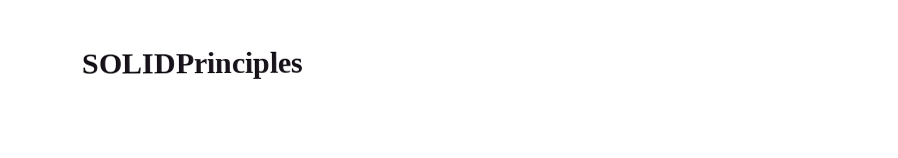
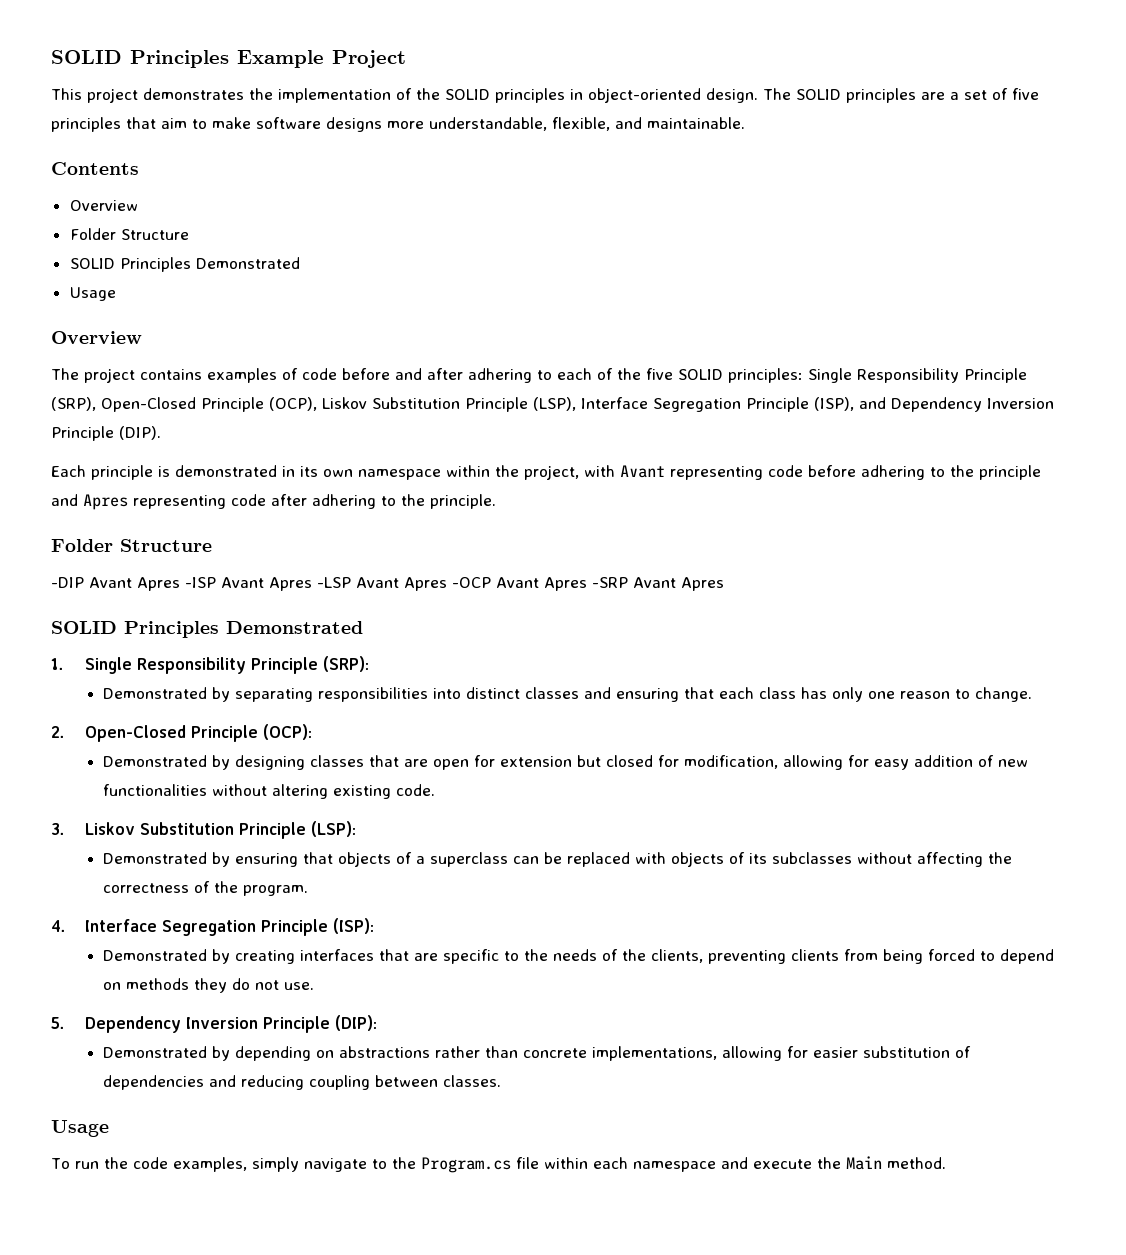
- SOLIDPrinciples
+ SOLID Principles Example Project
+ This project demonstrates the implementation of the SOLID principles in object-oriented design. The SOLID principles are a set of five principles that aim to make software designs more understandable, flexible, and maintainable.
+ Contents
+ Overview
+ Folder Structure
+ SOLID Principles Demonstrated
+ Usage
+ Overview
+ The project contains examples of code before and after adhering to each of the five SOLID principles: Single Responsibility Principle (SRP), Open-Closed Principle (OCP), Liskov Substitution Principle (LSP), Interface Segregation Principle (ISP), and Dependency Inversion Principle (DIP).
+ Each principle is demonstrated in its own namespace within the project, with Avant representing code before adhering to the principle and Apres representing code after adhering to the principle.
+ Folder Structure
+ -DIP Avant Apres -ISP Avant Apres -LSP Avant Apres -OCP Avant Apres -SRP Avant Apres
+ SOLID Principles Demonstrated
+ 1. Single Responsibility Principle (SRP):
+ Demonstrated by separating responsibilities into distinct classes and ensuring that each class has only one reason to change.
+ 2. Open-Closed Principle (OCP):
+ Demonstrated by designing classes that are open for extension but closed for modification, allowing for easy addition of new functionalities without altering existing code.
+ 3. Liskov Substitution Principle (LSP):
+ Demonstrated by ensuring that objects of a superclass can be replaced with objects of its subclasses without affecting the correctness of the program.
+ 4. Interface Segregation Principle (ISP):
+ Demonstrated by creating interfaces that are specific to the needs of the clients, preventing clients from being forced to depend on methods they do not use.
+ 5. Dependency Inversion Principle (DIP):
+ Demonstrated by depending on abstractions rather than concrete implementations, allowing for easier substitution of dependencies and reducing coupling between classes.
+ Usage
+ To run the code examples, simply navigate to the Program.cs file within each namespace and execute the Main method.

